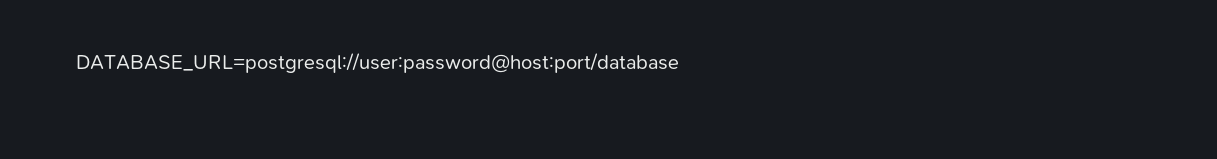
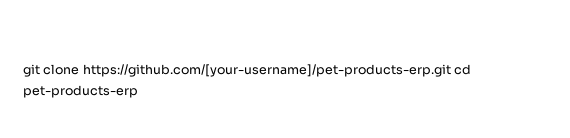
- DATABASE_URL=postgresql://user:password@host:port/database
+ git clone https://github.com/[your-username]/pet-products-erp.git cd pet-products-erp

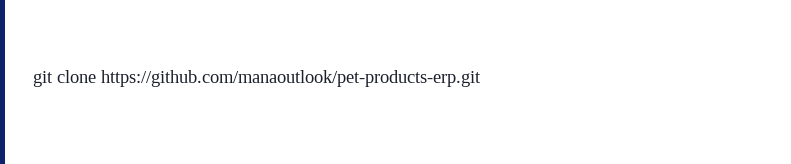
- git clone https://github.com/[your-username]/pet-products-erp.git cd pet-products-erp
+ git clone https://github.com/manaoutlook/pet-products-erp.git

